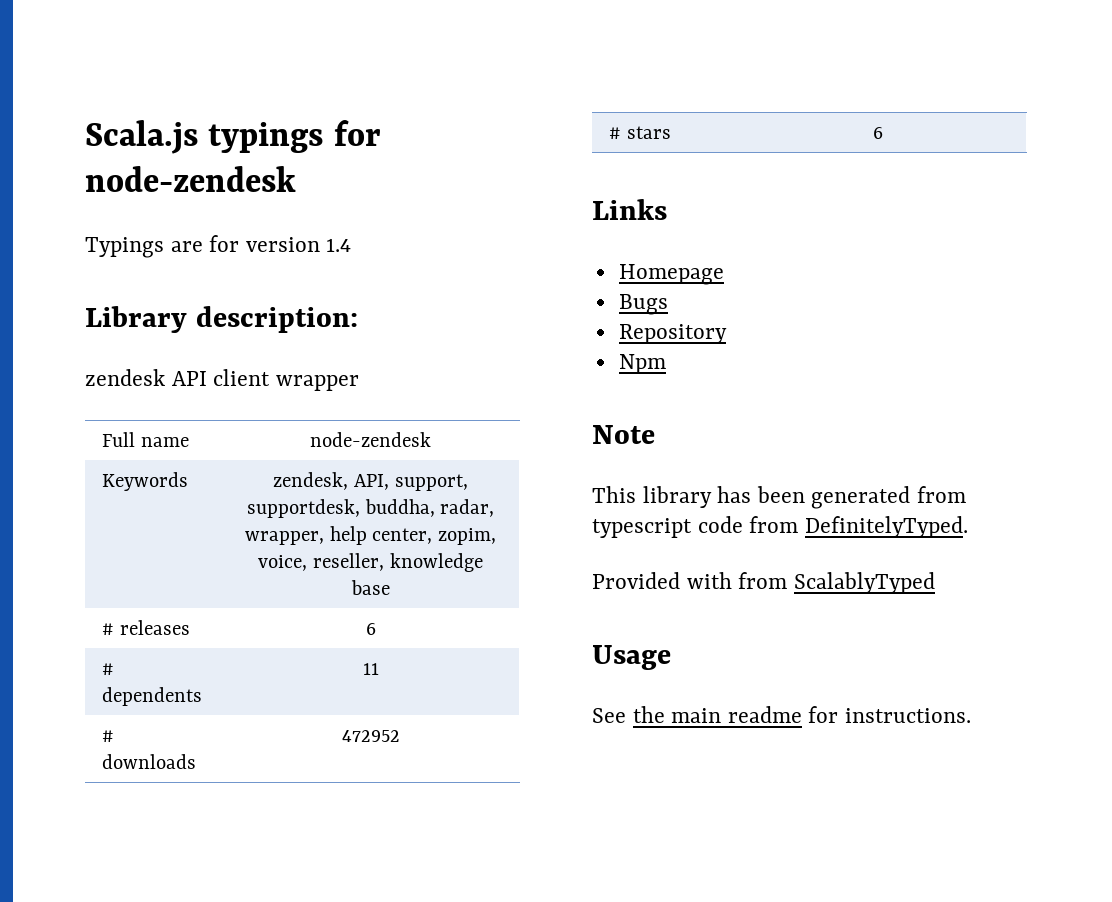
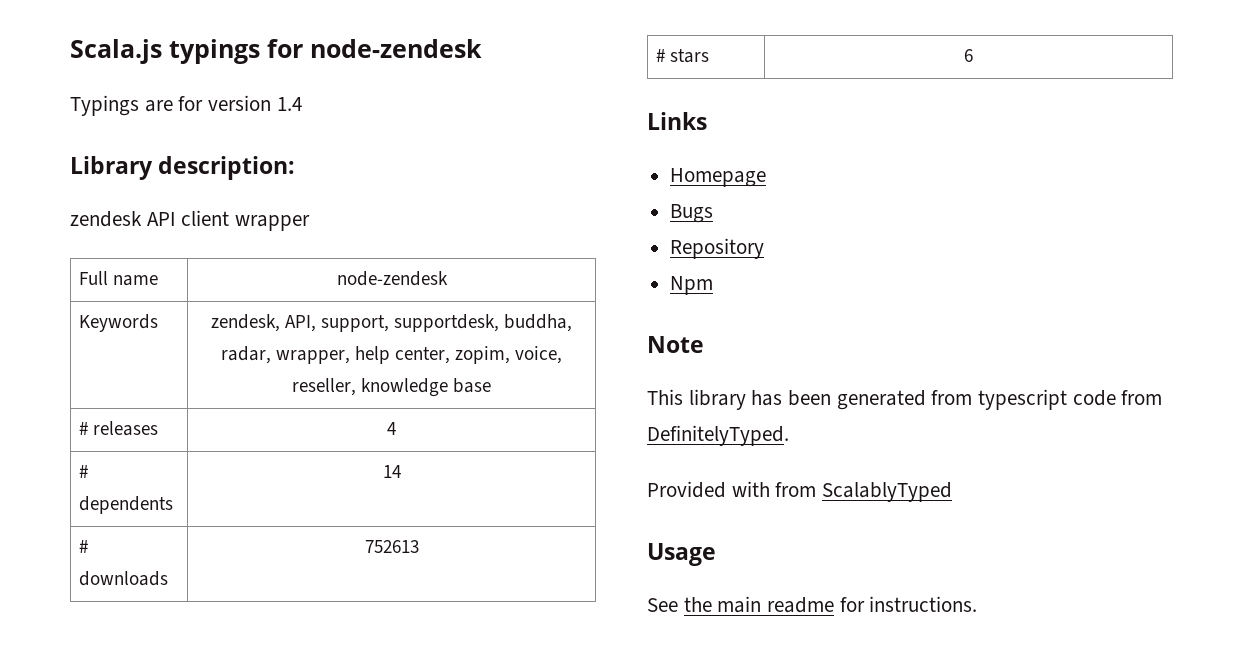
- # releases | 6
+ # releases | 4
- # dependents | 11
+ # dependents | 14
- # downloads | 472952
+ # downloads | 752613

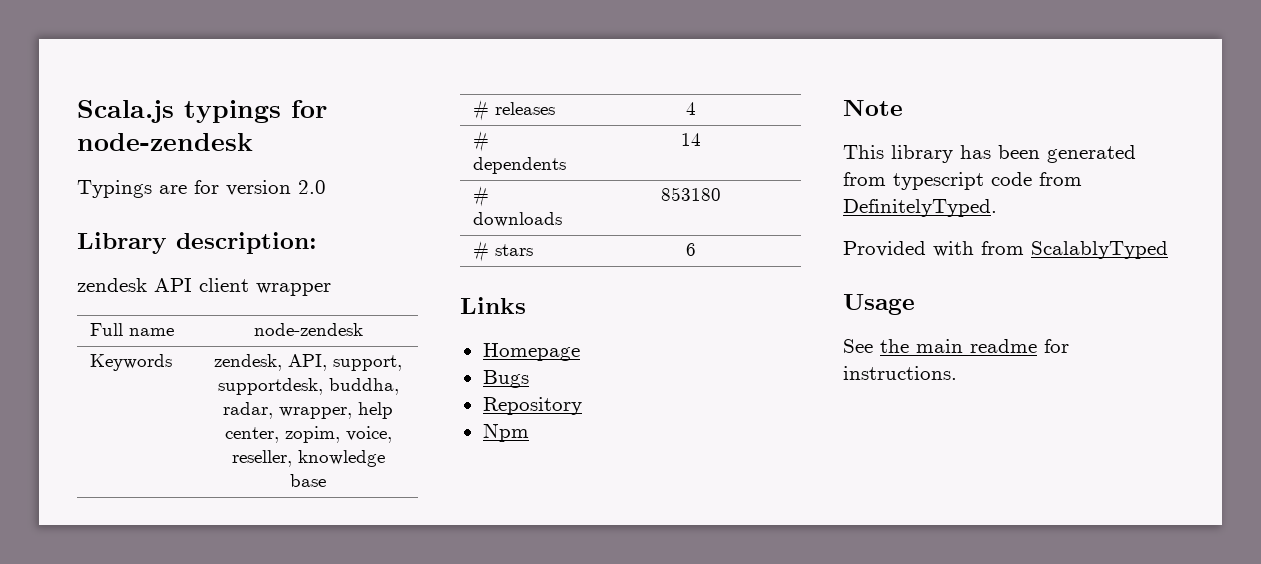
- Typings are for version 1.4
+ Typings are for version 2.0
- # downloads | 752613
+ # downloads | 853180

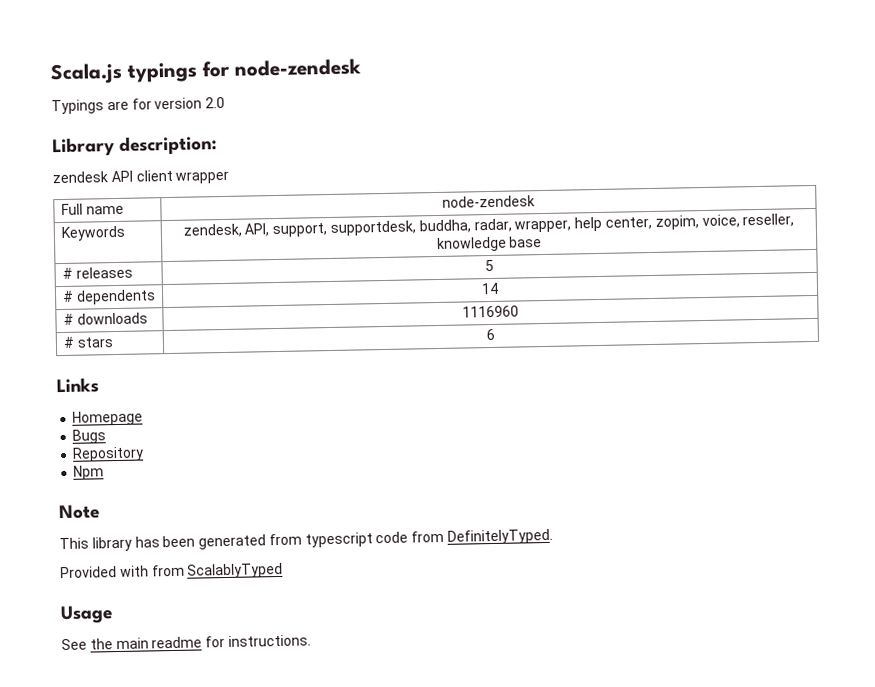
- # releases | 4
+ # releases | 5
- # downloads | 853180
+ # downloads | 1116960

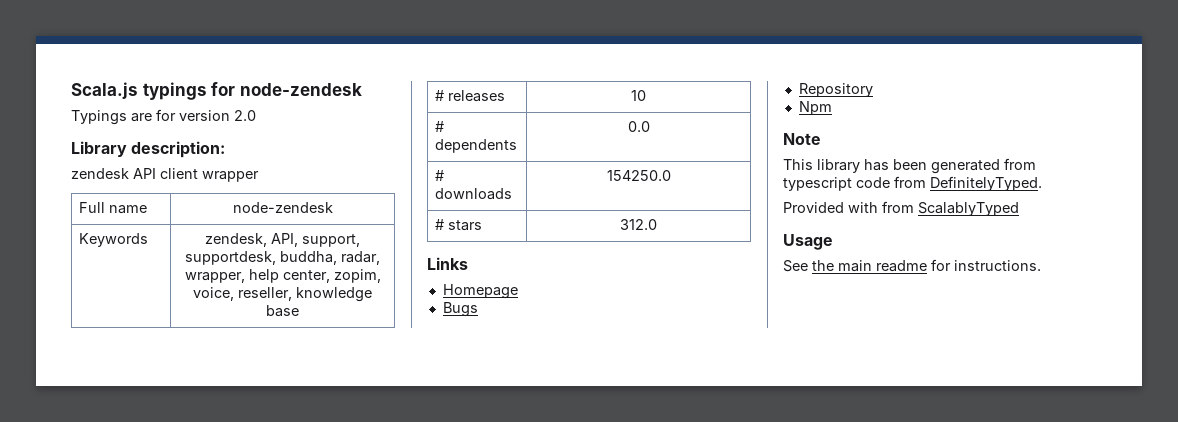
- # releases | 5
+ # releases | 10
- # dependents | 14
+ # dependents | 0.0
- # downloads | 1116960
+ # downloads | 154250.0
- # stars | 6
+ # stars | 312.0

